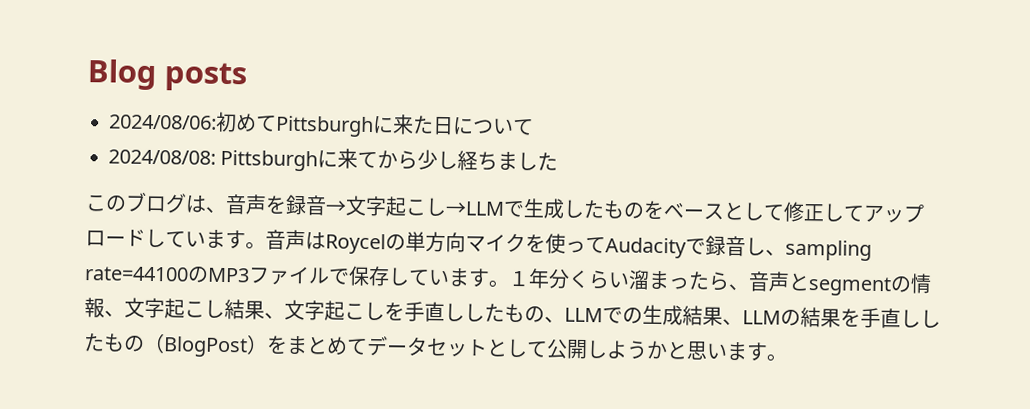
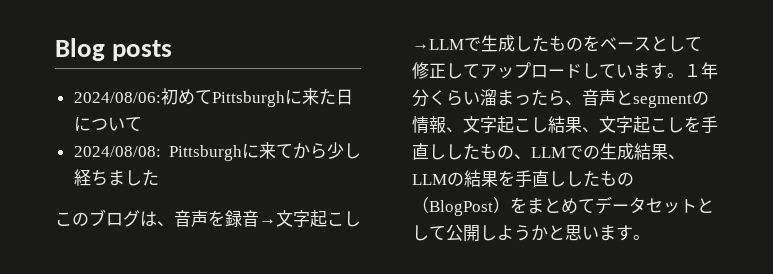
- 音声はRoycelの単方向マイクを使ってAudacityで録音し、sampling rate=44100のMP3ファイルで保存しています。

